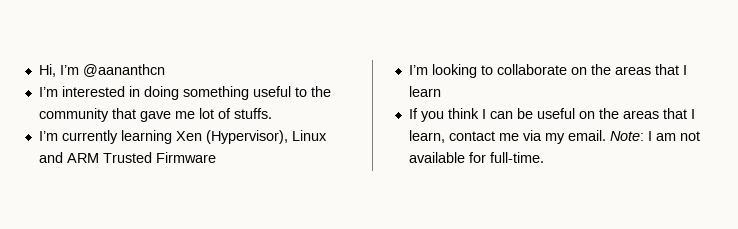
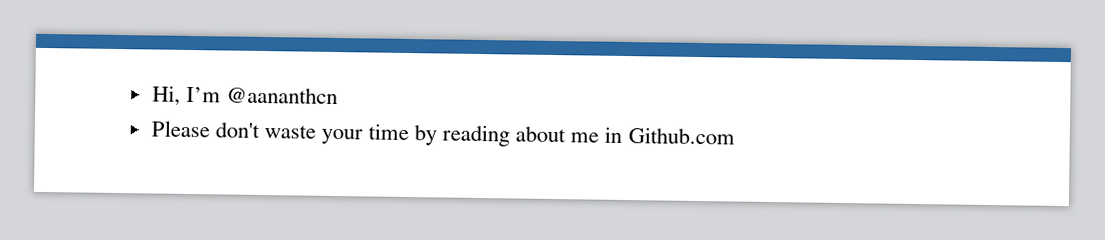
- I’m interested in doing something useful to the community that gave me lot of stuffs.
- I’m currently learning Xen (Hypervisor), Linux and ARM Trusted Firmware
- I’m looking to collaborate on the areas that I learn
- If you think I can be useful on the areas that I learn, contact me via my email. Note: I am not available for full-time.
+ Please don't waste your time by reading about me in Github.com

